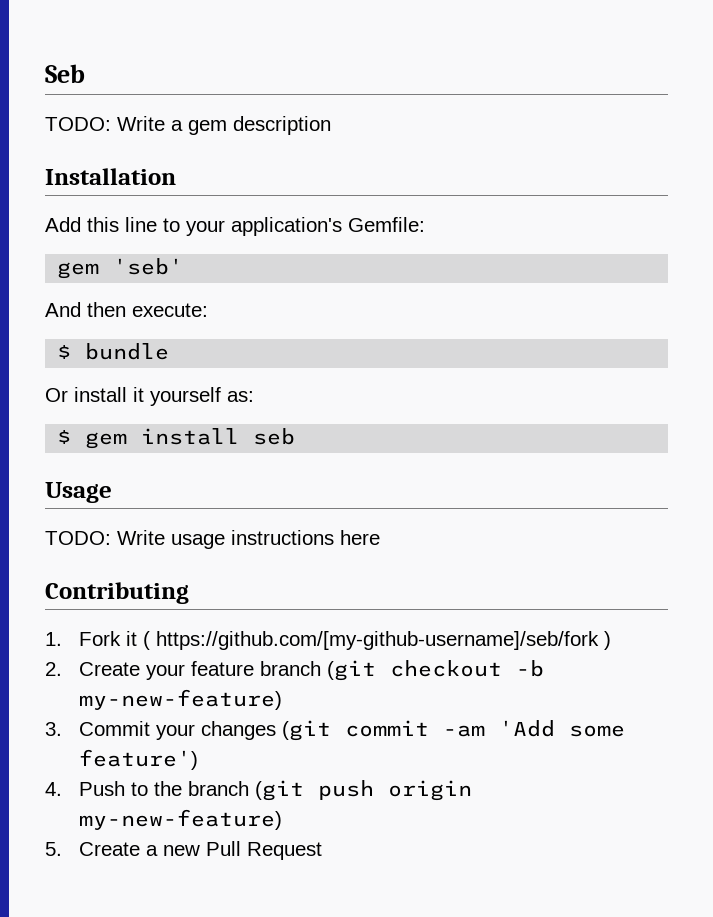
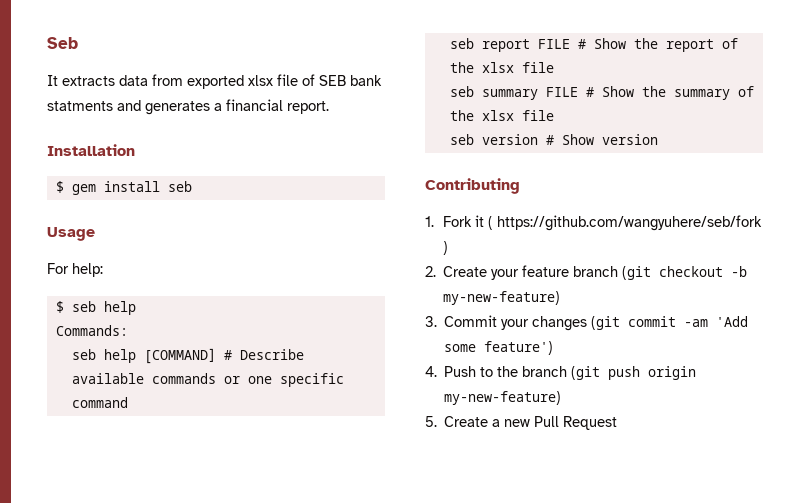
- TODO: Write a gem description
+ It extracts data from exported xlsx file of SEB bank statments and generates a financial report.
  Installation
- Add this line to your application's Gemfile:
- gem 'seb'
- And then execute:
- $ bundle
- Or install it yourself as:
- TODO: Write usage instructions here
+ For help:
+ $ seb help
+ Commands:
+ seb help [COMMAND] # Describe available commands or one specific command
+ seb report FILE # Show the report of the xlsx file
+ seb summary FILE # Show the summary of the xlsx file
+ seb version # Show version
- 1. Fork it ( https://github.com/[my-github-username]/seb/fork )
+ 1. Fork it ( https://github.com/wangyuhere/seb/fork )

